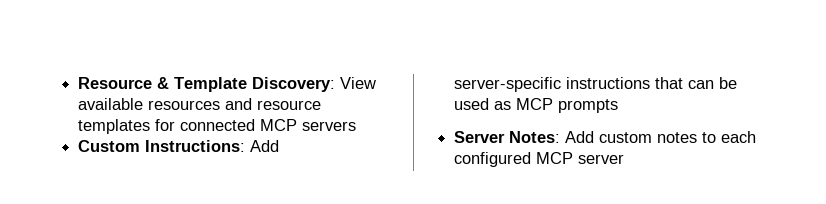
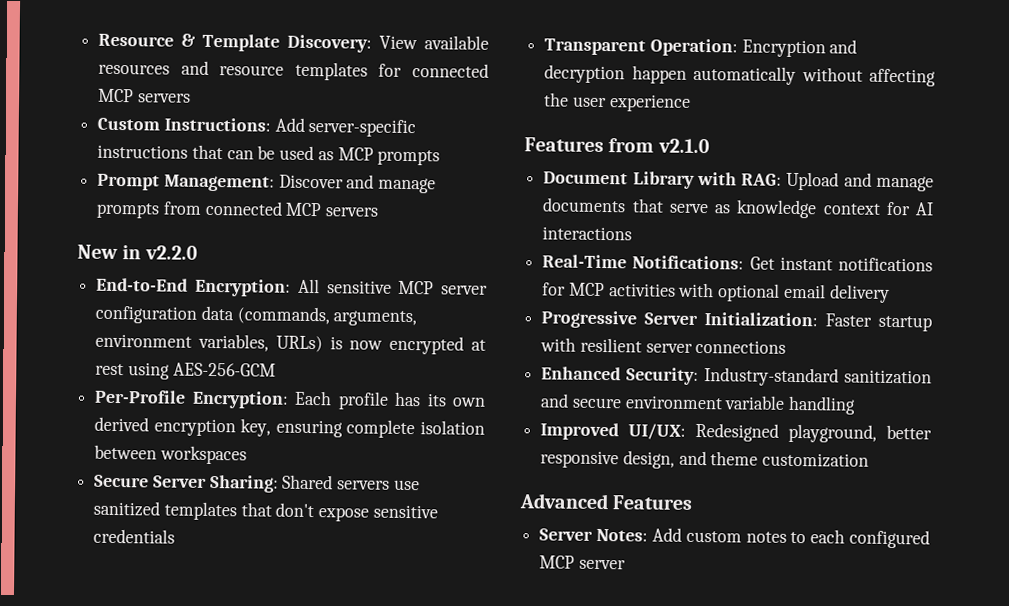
+ Prompt Management: Discover and manage prompts from connected MCP servers
+ New in v2.2.0
+ End-to-End Encryption: All sensitive MCP server configuration data (commands, arguments, environment variables, URLs) is now encrypted at rest using AES-256-GCM
+ Per-Profile Encryption: Each profile has its own derived encryption key, ensuring complete isolation between workspaces
+ Secure Server Sharing: Shared servers use sanitized templates that don't expose sensitive credentials
+ Transparent Operation: Encryption and decryption happen automatically without affecting the user experience
+ Features from v2.1.0
+ Document Library with RAG: Upload and manage documents that serve as knowledge context for AI interactions
+ Real-Time Notifications: Get instant notifications for MCP activities with optional email delivery
+ Progressive Server Initialization: Faster startup with resilient server connections
+ Enhanced Security: Industry-standard sanitization and secure environment variable handling
+ Improved UI/UX: Redesigned playground, better responsive design, and theme customization
+ Advanced Features

